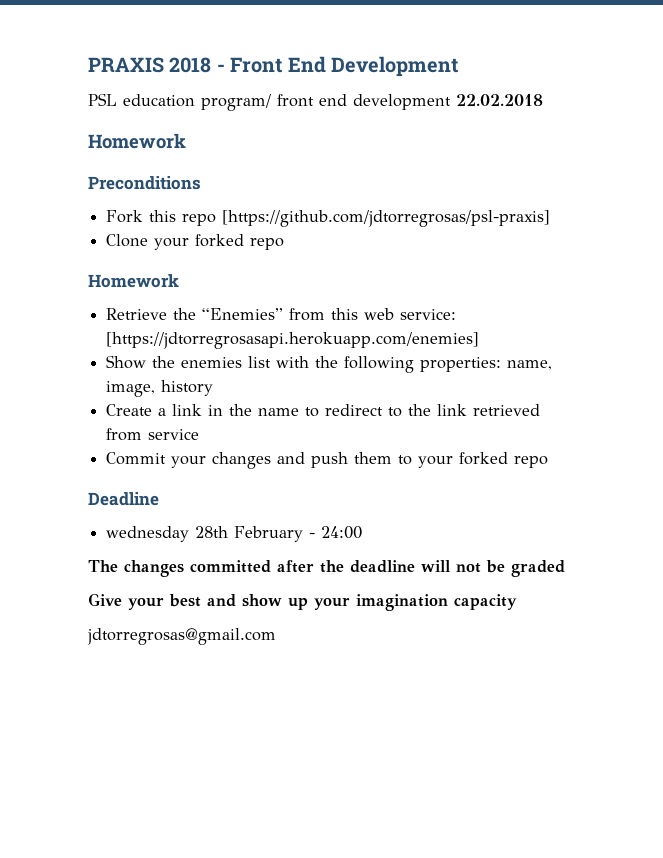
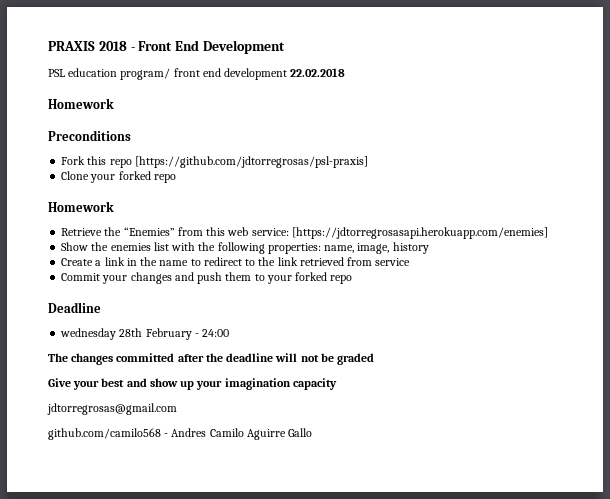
+ github.com/camilo568 - Andres Camilo Aguirre Gallo

